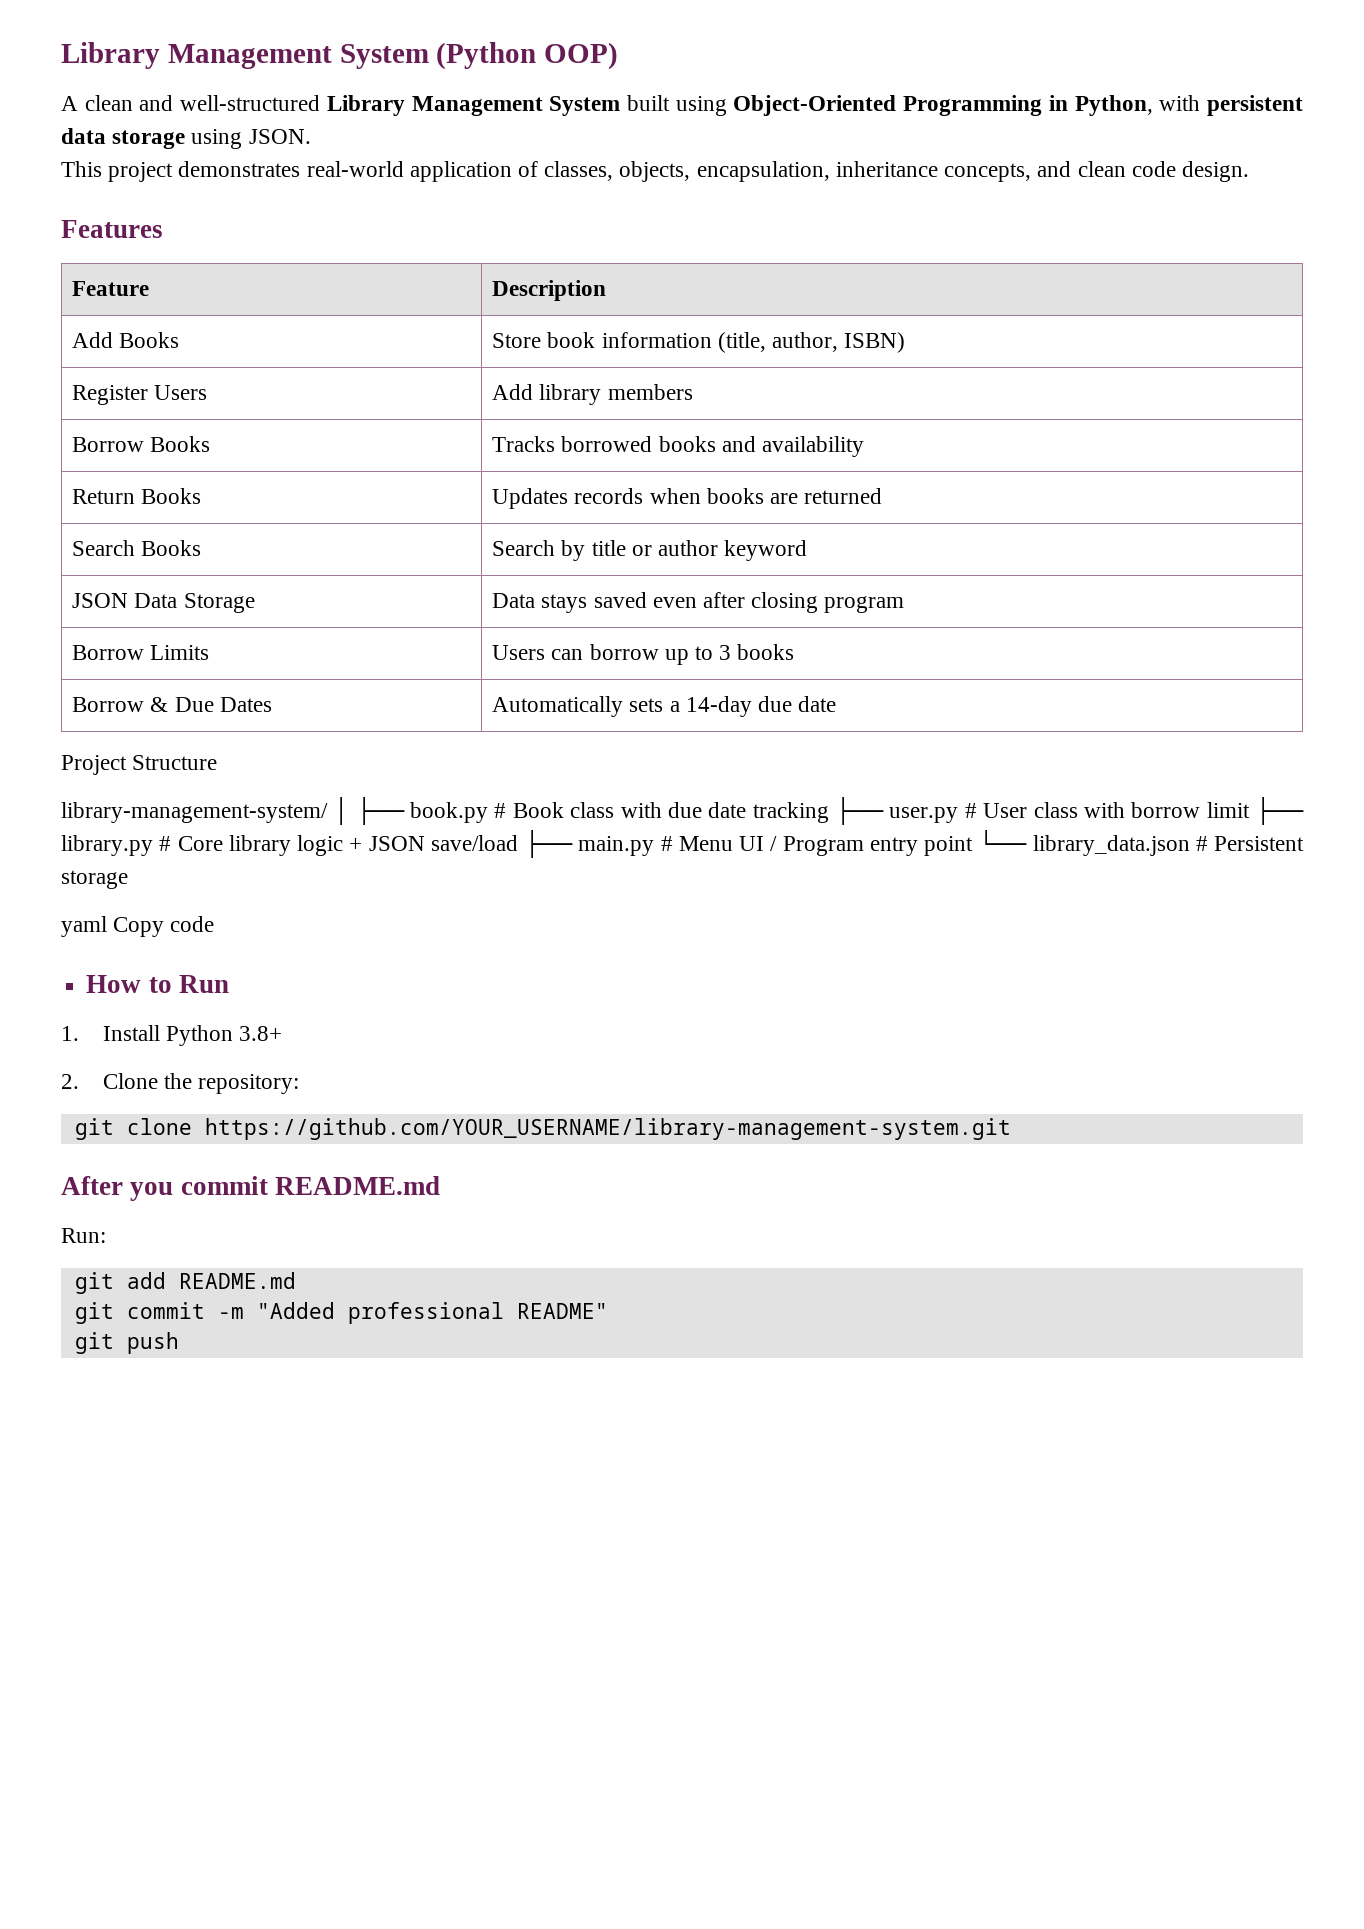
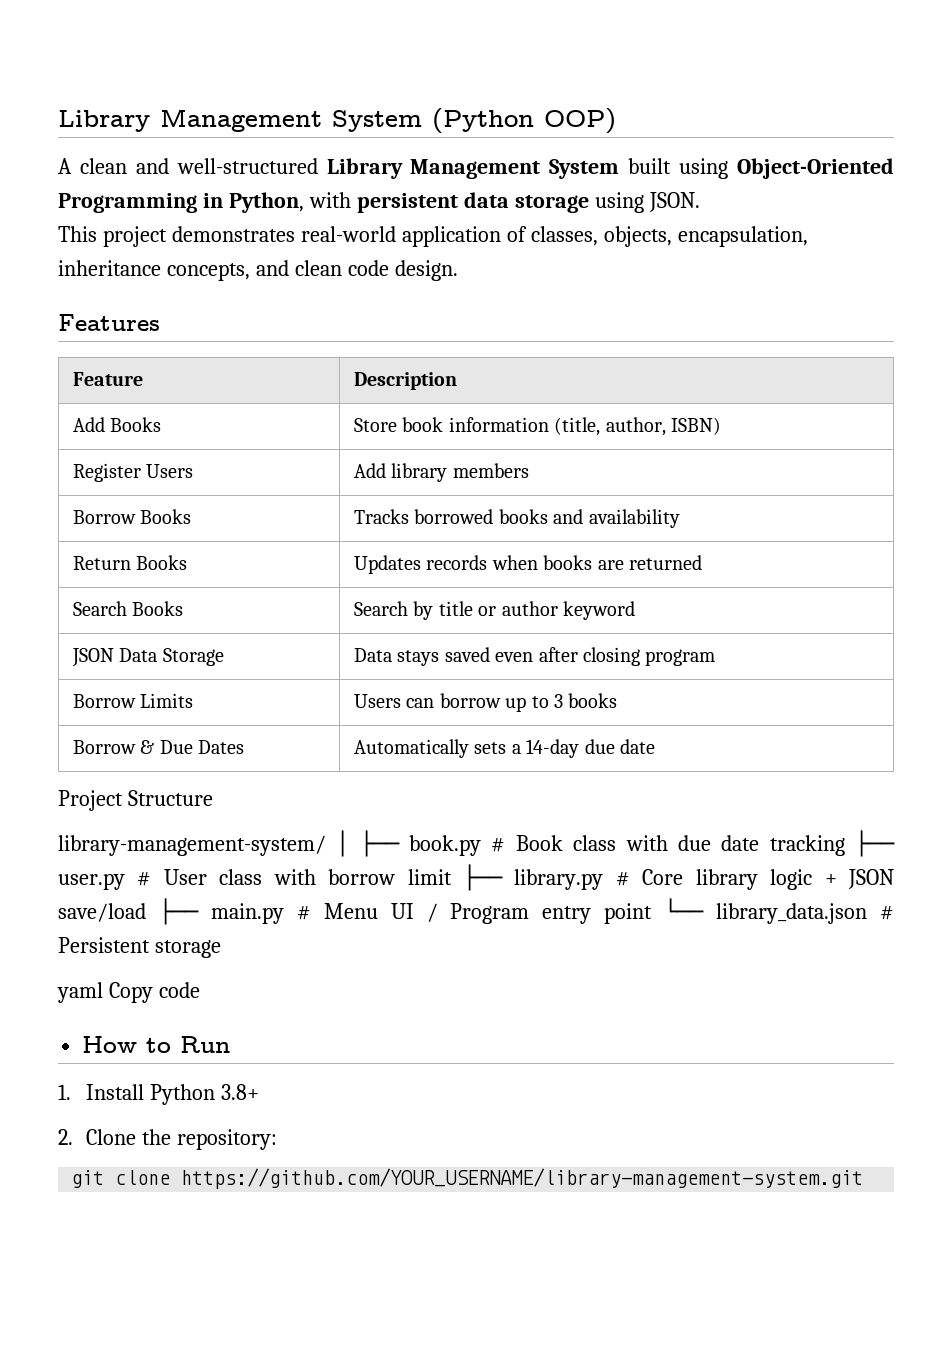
- After you commit README.md
- Run:
- git add README.md
- git commit -m "Added professional README"
- git push

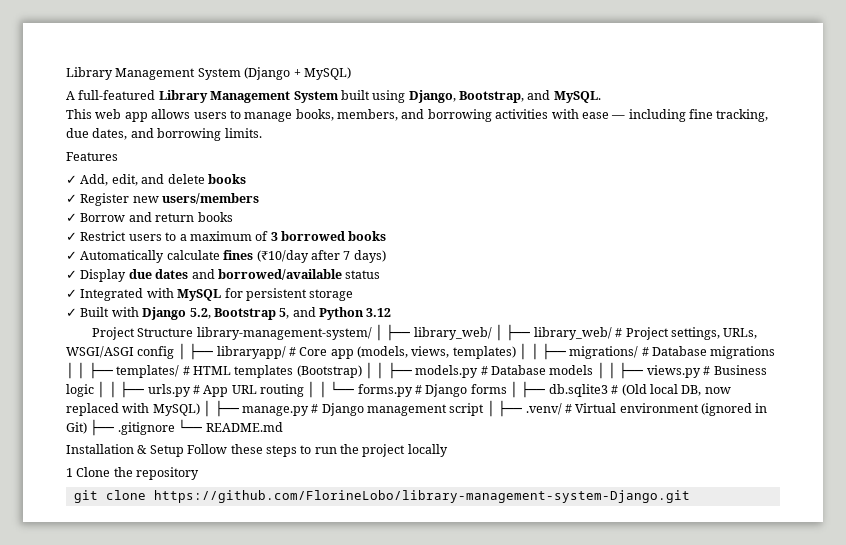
- Library Management System (Python OOP)
- A clean and well-structured Library Management System built using Object-Oriented Programming in Python, with persistent data storage using JSON.
- This project demonstrates real-world application of classes, objects, encapsulation, inheritance concepts, and clean code design.
+ Library Management System (Django + MySQL)
+ A full-featured Library Management System built using Django, Bootstrap, and MySQL.
+ This web app allows users to manage books, members, and borrowing activities with ease — including fine tracking, due dates, and borrowing limits.
  Features
- Feature | Description
- Add Books | Store book information (title, author, ISBN)
- Register Users | Add library members
- Borrow Books | Tracks borrowed books and availability
- Return Books | Updates records when books are returned
- Search Books | Search by title or author keyword
- JSON Data Storage | Data stays saved even after closing program
- Borrow Limits | Users can borrow up to 3 books
- Borrow & Due Dates | Automatically sets a 14-day due date
+ ✓ Add, edit, and delete books
+ ✓ Register new users/members
+ ✓ Borrow and return books
+ ✓ Restrict users to a maximum of 3 borrowed books
+ ✓ Automatically calculate fines (₹10/day after 7 days)
+ ✓ Display due dates and borrowed/available status
+ ✓ Integrated with MySQL for persistent storage
+ ✓ Built with Django 5.2, Bootstrap 5, and Python 3.12
- Project Structure
- library-management-system/ │ ├── book.py # Book class with due date tracking ├── user.py # User class with borrow limit ├── library.py # Core library logic + JSON save/load ├── main.py # Menu UI / Program entry point └── library_data.json # Persistent storage
- yaml Copy code
- How to Run
- 1. Install Python 3.8+
- 2. Clone the repository:
+ Project Structure library-management-system/ │ ├── library_web/ │ ├── library_web/ # Project settings, URLs, WSGI/ASGI config │ ├── libraryapp/ # Core app (models, views, templates) │ │ ├── migrations/ # Database migrations │ │ ├── templates/ # HTML templates (Bootstrap) │ │ ├── models.py # Database models │ │ ├── views.py # Business logic │ │ ├── urls.py # App URL routing │ │ └── forms.py # Django forms │ ├── db.sqlite3 # (Old local DB, now replaced with MySQL) │ ├── manage.py # Django management script │ ├── .venv/ # Virtual environment (ignored in Git) ├── .gitignore └── README.md
+ Installation & Setup Follow these steps to run the project locally
+ 1 Clone the repository
- git clone https://github.com/YOUR_USERNAME/library-management-system.git
+ git clone https://github.com/FlorineLobo/library-management-system-Django.git

